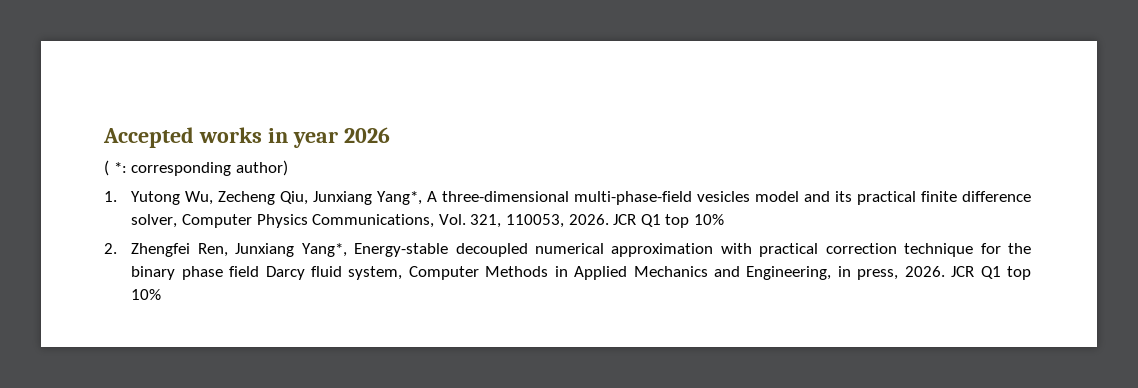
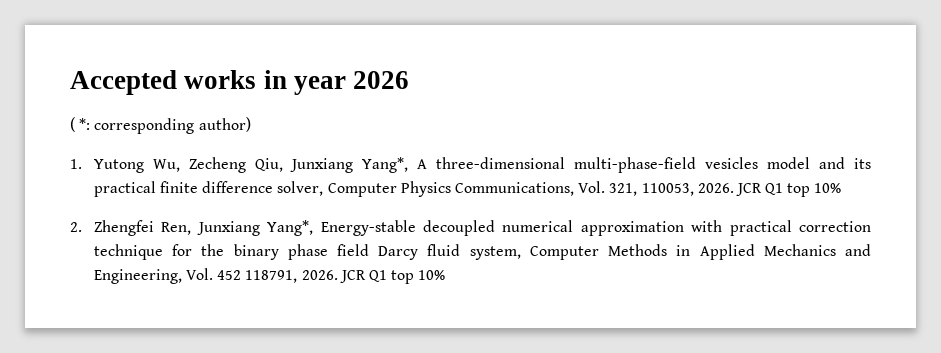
- 2. Zhengfei Ren, Junxiang Yang*, Energy-stable decoupled numerical approximation with practical correction technique for the binary phase field Darcy fluid system, Computer Methods in Applied Mechanics and Engineering, in press, 2026.
+ 2. Zhengfei Ren, Junxiang Yang*, Energy-stable decoupled numerical approximation with practical correction technique for the binary phase field Darcy fluid system, Computer Methods in Applied Mechanics and Engineering, Vol. 452 118791, 2026.

